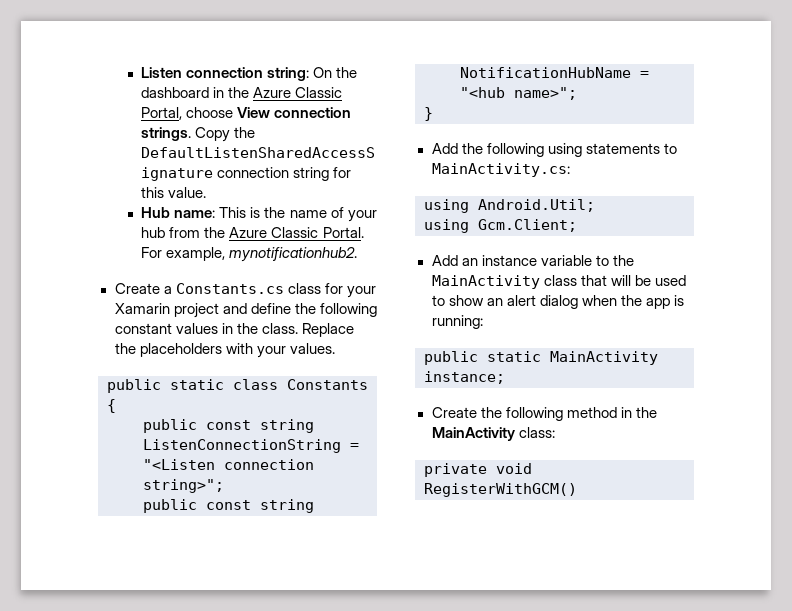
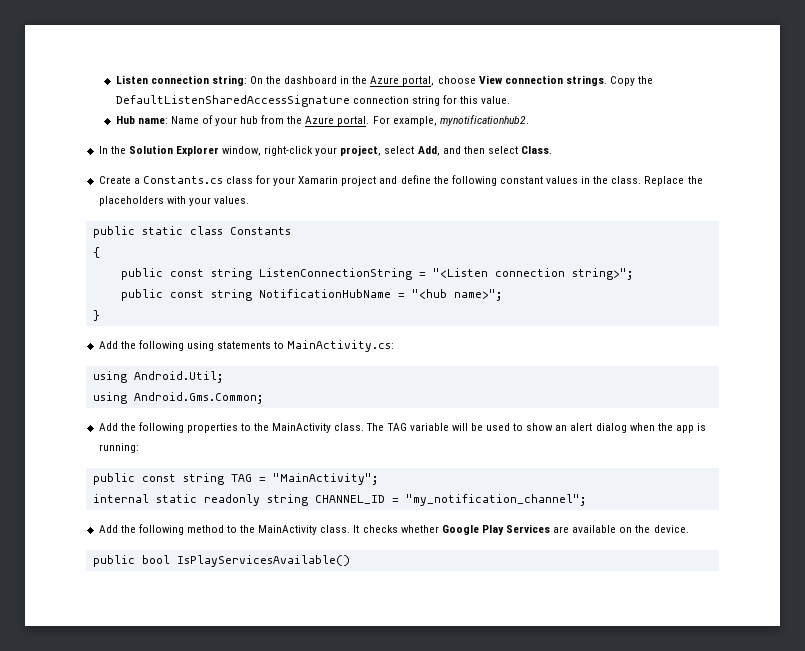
- Listen connection string: On the dashboard in the Azure Classic Portal, choose View connection strings.
+ Listen connection string: On the dashboard in the Azure portal, choose View connection strings.
- Hub name: This is the name of your hub from the Azure Classic Portal.
+ Hub name: Name of your hub from the Azure portal.
+ In the Solution Explorer window, right-click your project, select Add, and then select Class.
- using Gcm.Client;
- Add an instance variable to the MainActivity class that will be used to show an alert dialog when the app is running:
+ using Android.Gms.Common;
+ Add the following properties to the MainActivity class. The TAG variable will be used to show an alert dialog when the app is running:
- public static MainActivity instance;
- Create the following method in the MainActivity class:
- private void RegisterWithGCM()
+ public const string TAG = "MainActivity";
+ internal static readonly string CHANNEL_ID = "my_notification_channel";
+ Add the following method to the MainActivity class. It checks whether Google Play Services are available on the device.
+ public bool IsPlayServicesAvailable()

